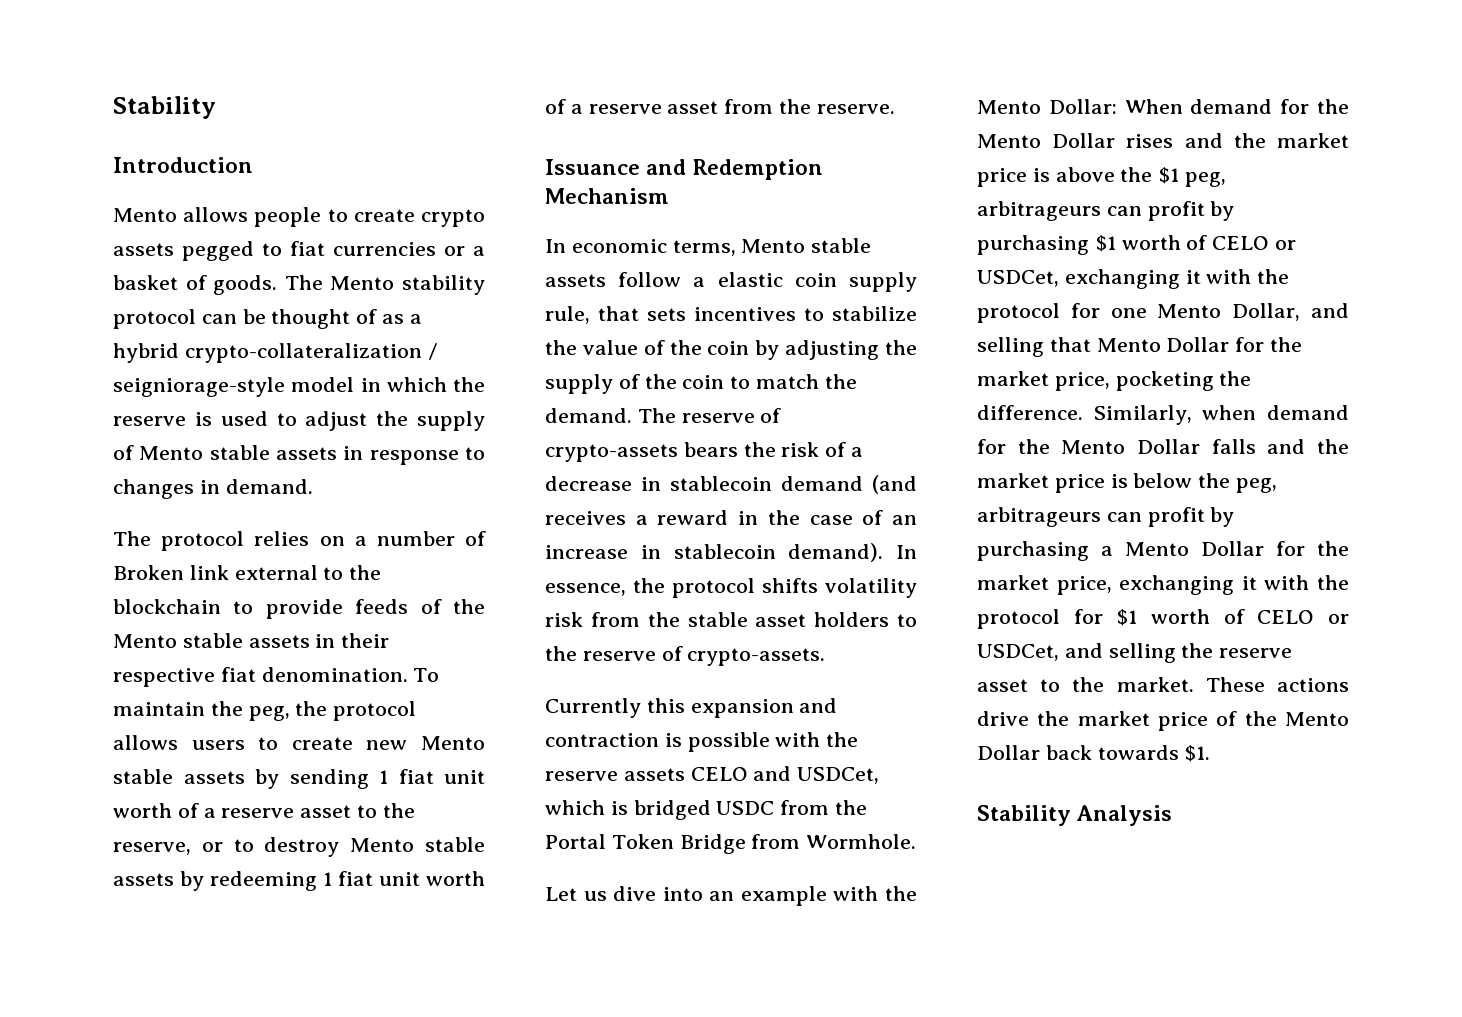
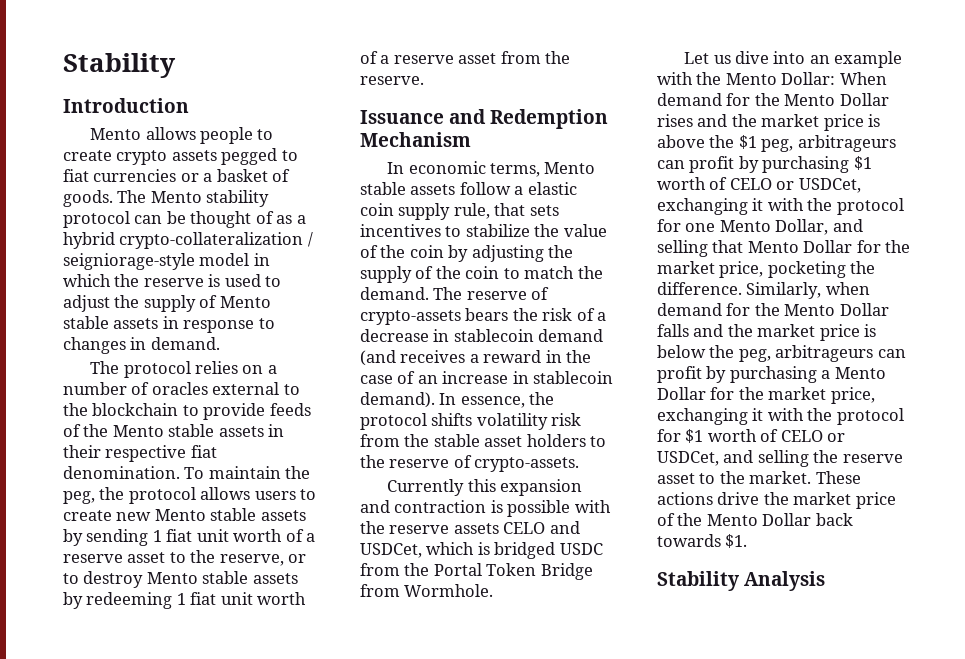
- The protocol relies on a number of Broken link external to the blockchain to provide feeds of the Mento stable assets in their respective fiat denomination.
+ The protocol relies on a number of oracles external to the blockchain to provide feeds of the Mento stable assets in their respective fiat denomination.

